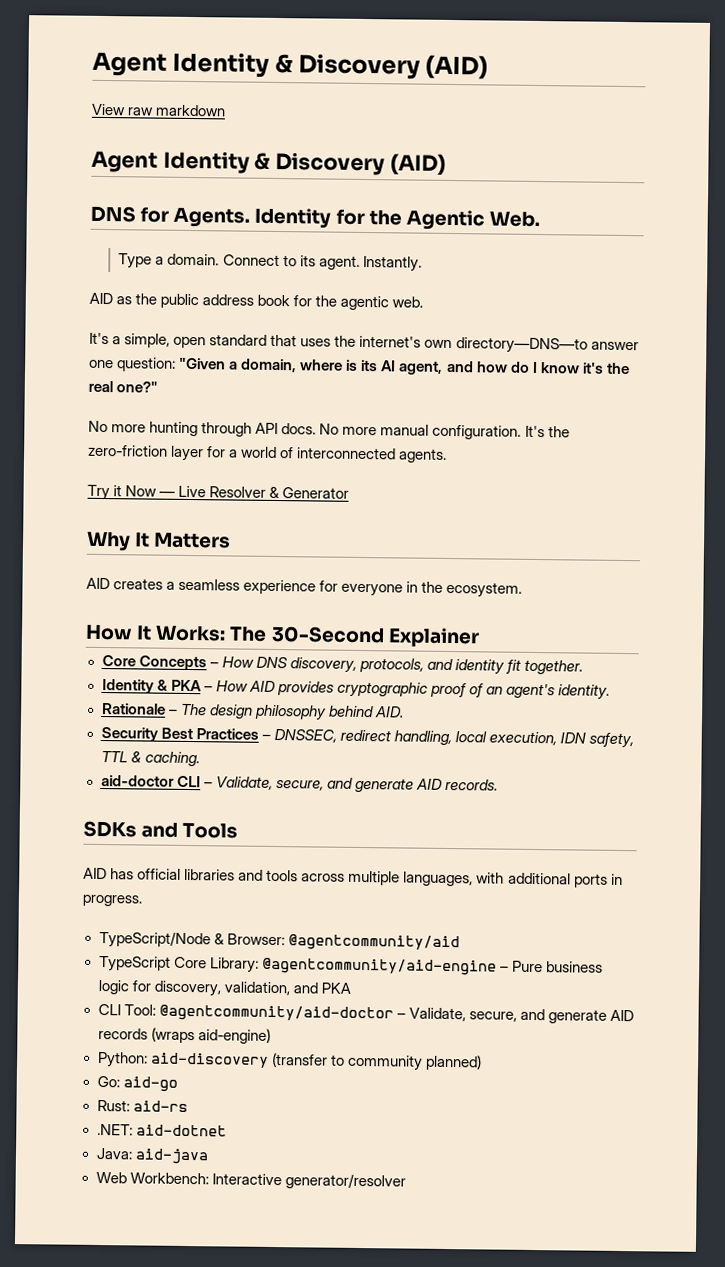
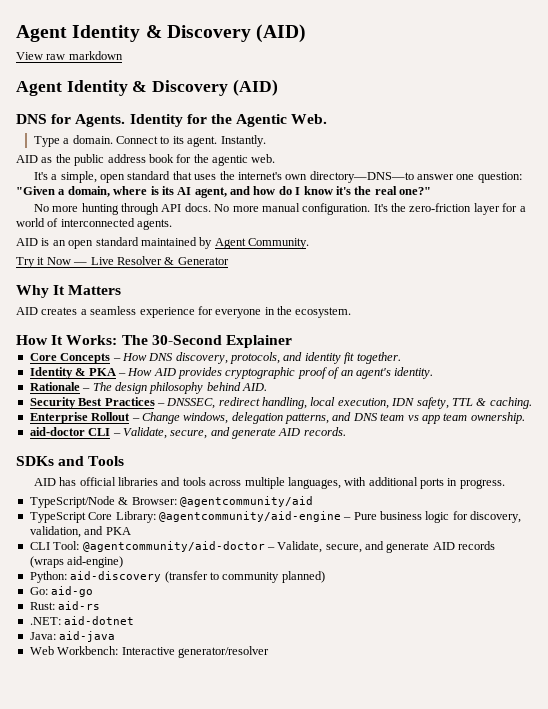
+ AID is an open standard maintained by Agent Community.
+ Enterprise Rollout – Change windows, delegation patterns, and DNS team vs app team ownership.

